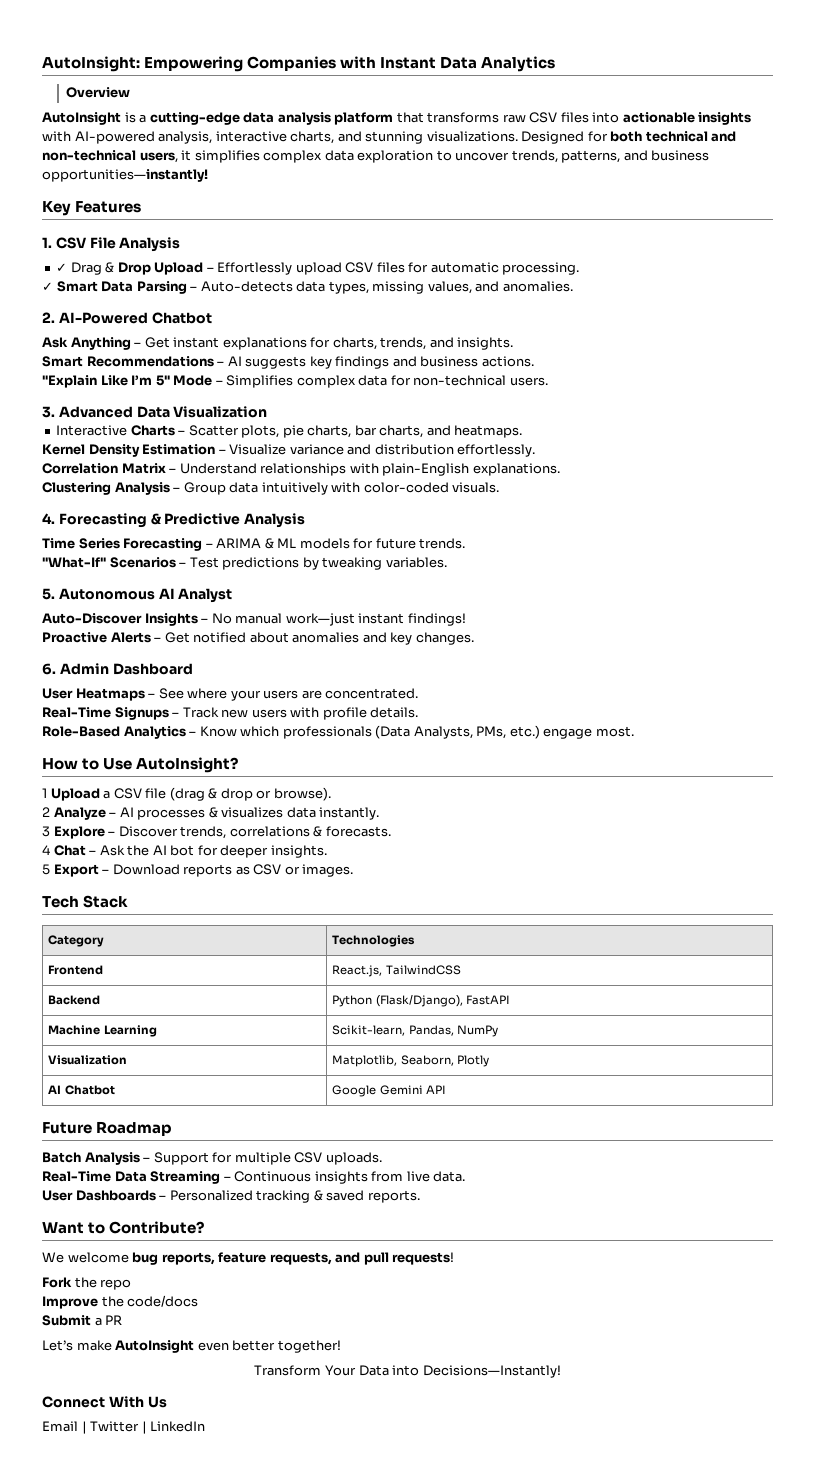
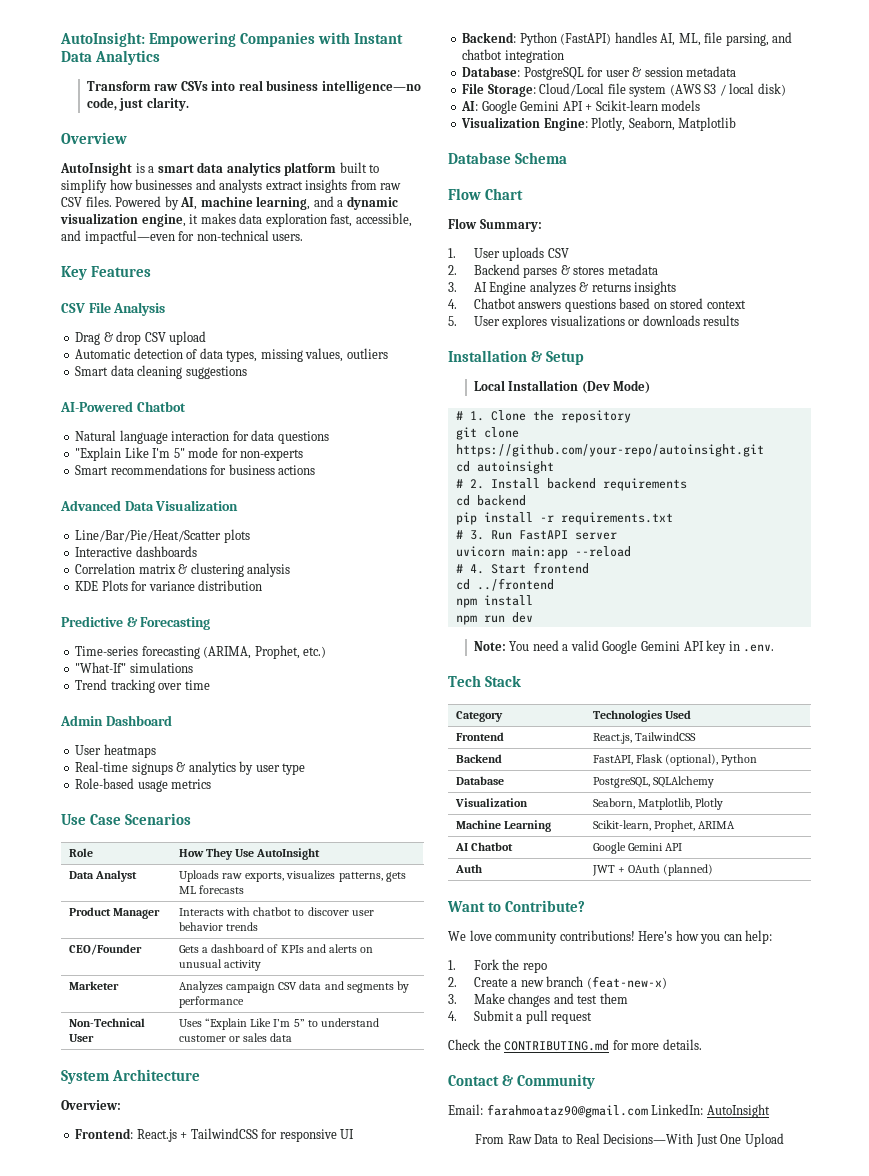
+ Transform raw CSVs into real business intelligence—no code, just clarity.
  Overview
- AutoInsight is a cutting-edge data analysis platform that transforms raw CSV files into actionable insights with AI-powered analysis, interactive charts, and stunning visualizations. Designed for both technical and non-technical users, it simplifies complex data exploration to uncover trends, patterns, and business opportunities—instantly!
+ AutoInsight is a smart data analytics platform built to simplify how businesses and analysts extract insights from raw CSV files. Powered by AI, machine learning, and a dynamic visualization engine, it makes data exploration fast, accessible, and impactful—even for non-technical users.
- 1. CSV File Analysis
+ CSV File Analysis
- ✓ Drag & Drop Upload – Effortlessly upload CSV files for automatic processing.
- ✓ Smart Data Parsing – Auto-detects data types, missing values, and anomalies.
- 2. AI-Powered Chatbot
- Ask Anything – Get instant explanations for charts, trends, and insights.
- Smart Recommendations – AI suggests key findings and business actions.
- "Explain Like I’m 5" Mode – Simplifies complex data for non-technical users.
- 3. Advanced Data Visualization
+ Drag & drop CSV upload
+ Automatic detection of data types, missing values, outliers
+ Smart data cleaning suggestions
+ AI-Powered Chatbot
+ Natural language interaction for data questions
+ "Explain Like I'm 5" mode for non-experts
+ Smart recommendations for business actions
+ Advanced Data Visualization
+ Line/Bar/Pie/Heat/Scatter plots
- Interactive Charts – Scatter plots, pie charts, bar charts, and heatmaps.
- Kernel Density Estimation – Visualize variance and distribution effortlessly.
- Correlation Matrix – Understand relationships with plain-English explanations.
- Clustering Analysis – Group data intuitively with color-coded visuals.
- 4. Forecasting & Predictive Analysis
- Time Series Forecasting – ARIMA & ML models for future trends.
- "What-If" Scenarios – Test predictions by tweaking variables.
- 5. Autonomous AI Analyst
- Auto-Discover Insights – No manual work—just instant findings!
- Proactive Alerts – Get notified about anomalies and key changes.
- 6. Admin Dashboard
- User Heatmaps – See where your users are concentrated.
- Real-Time Signups – Track new users with profile details.
- Role-Based Analytics – Know which professionals (Data Analysts, PMs, etc.) engage most.
- How to Use AutoInsight?
- 1 Upload a CSV file (drag & drop or browse).
- 2 Analyze – AI processes & visualizes data instantly.
- 3 Explore – Discover trends, correlations & forecasts.
- 4 Chat – Ask the AI bot for deeper insights.
- 5 Export – Download reports as CSV or images.
+ Interactive dashboards
+ Correlation matrix & clustering analysis
+ KDE Plots for variance distribution
+ Predictive & Forecasting
+ Time-series forecasting (ARIMA, Prophet, etc.)
+ "What-If" simulations
+ Trend tracking over time
+ Admin Dashboard
+ User heatmaps
+ Real-time signups & analytics by user type
+ Role-based usage metrics
+ Use Case Scenarios
+ Role | How They Use AutoInsight
+ Data Analyst | Uploads raw exports, visualizes patterns, gets ML forecasts
+ Product Manager | Interacts with chatbot to discover user behavior trends
+ CEO/Founder | Gets a dashboard of KPIs and alerts on unusual activity
+ Marketer | Analyzes campaign CSV data and segments by performance
+ Non-Technical User | Uses “Explain Like I’m 5” to understand customer or sales data
+ System Architecture
+ Overview:
+ Frontend: React.js + TailwindCSS for responsive UI
+ Backend: Python (FastAPI) handles AI, ML, file parsing, and chatbot integration
+ Database: PostgreSQL for user & session metadata
+ File Storage: Cloud/Local file system (AWS S3 / local disk)
+ AI: Google Gemini API + Scikit-learn models
+ Visualization Engine: Plotly, Seaborn, Matplotlib
+ Database Schema
+ Flow Chart
+ Flow Summary:
+ 1. User uploads CSV
+ 2. Backend parses & stores metadata
+ 3. AI Engine analyzes & returns insights
+ 4. Chatbot answers questions based on stored context
+ 5. User explores visualizations or downloads results
+ Installation & Setup
+ Local Installation (Dev Mode)
+ # 1. Clone the repository
+ git clone https://github.com/your-repo/autoinsight.git
+ cd autoinsight
+ # 2. Install backend requirements
+ cd backend
+ pip install -r requirements.txt
+ # 3. Run FastAPI server
+ uvicorn main:app --reload
+ # 4. Start frontend
+ cd ../frontend
+ npm install
+ npm run dev
+ Note: You need a valid Google Gemini API key in .env.
- Category | Technologies
+ Category | Technologies Used
- Backend | Python (Flask/Django), FastAPI
- Machine Learning | Scikit-learn, Pandas, NumPy
- Visualization | Matplotlib, Seaborn, Plotly
+ Backend | FastAPI, Flask (optional), Python
+ Database | PostgreSQL, SQLAlchemy
+ Visualization | Seaborn, Matplotlib, Plotly
+ Machine Learning | Scikit-learn, Prophet, ARIMA
- Future Roadmap
- Batch Analysis – Support for multiple CSV uploads.
- Real-Time Data Streaming – Continuous insights from live data.
- User Dashboards – Personalized tracking & saved reports.
+ Auth | JWT + OAuth (planned)
  Want to Contribute?
- We welcome bug reports, feature requests, and pull requests!
- Fork the repo
- Improve the code/docs
- Submit a PR
- Let’s make AutoInsight even better together!
- Transform Your Data into Decisions—Instantly!
- Connect With Us
- Email | Twitter | LinkedIn
+ We love community contributions! Here's how you can help:
+ 1. Fork the repo
+ 2. Create a new branch (feat-new-x)
+ 3. Make changes and test them
+ 4. Submit a pull request
+ Check the CONTRIBUTING.md for more details.
+ Contact & Community
+ Email: farahmoataz90@gmail.com LinkedIn: AutoInsight
+ From Raw Data to Real Decisions—With Just One Upload

